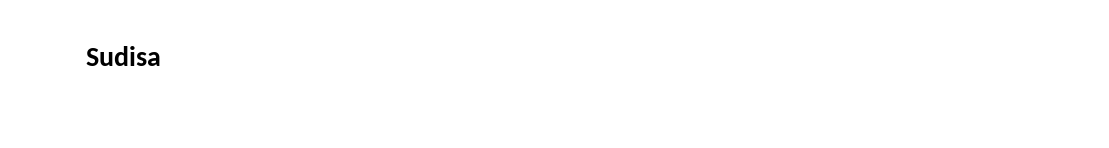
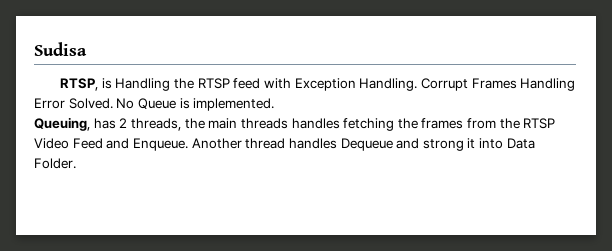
+ RTSP, is Handling the RTSP feed with Exception Handling. Corrupt Frames Handling Error Solved. No Queue is implemented.
+ Queuing, has 2 threads, the main threads handles fetching the frames from the RTSP Video Feed and Enqueue. Another thread handles Dequeue and strong it into Data Folder.

